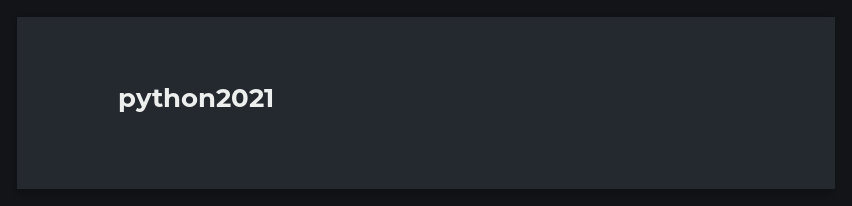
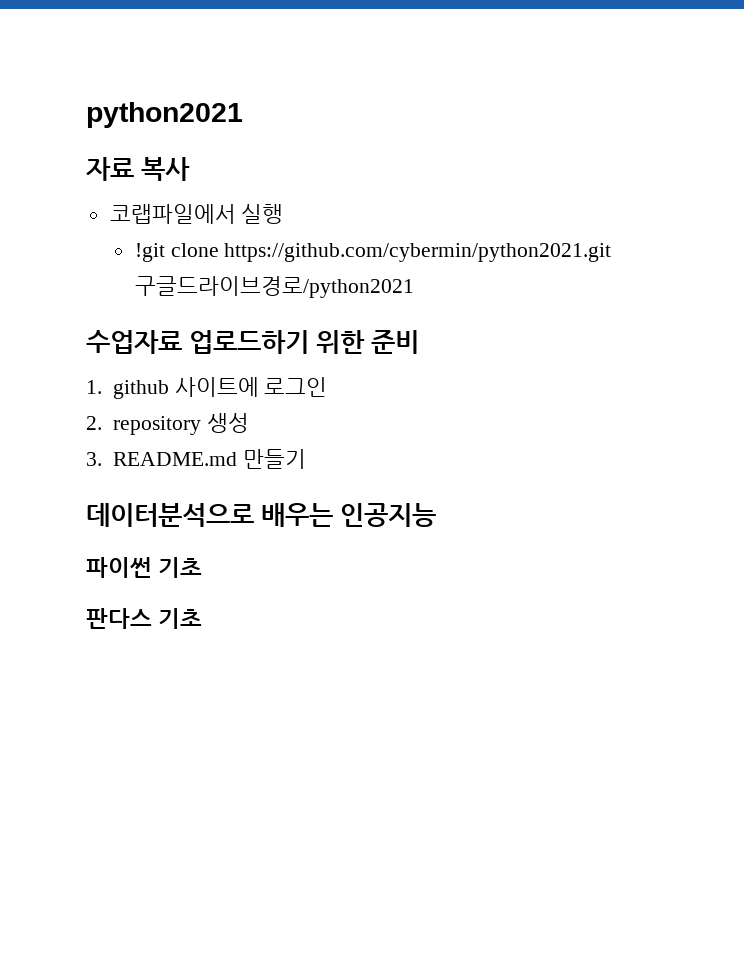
+ 자료 복사
+ 코랩파일에서 실행
+ !git clone https://github.com/cybermin/python2021.git 구글드라이브경로/python2021
+ 수업자료 업로드하기 위한 준비
+ 1. github 사이트에 로그인
+ 2. repository 생성
+ 3. README.md 만들기
+ 데이터분석으로 배우는 인공지능
+ 파이썬 기초
+ 판다스 기초

